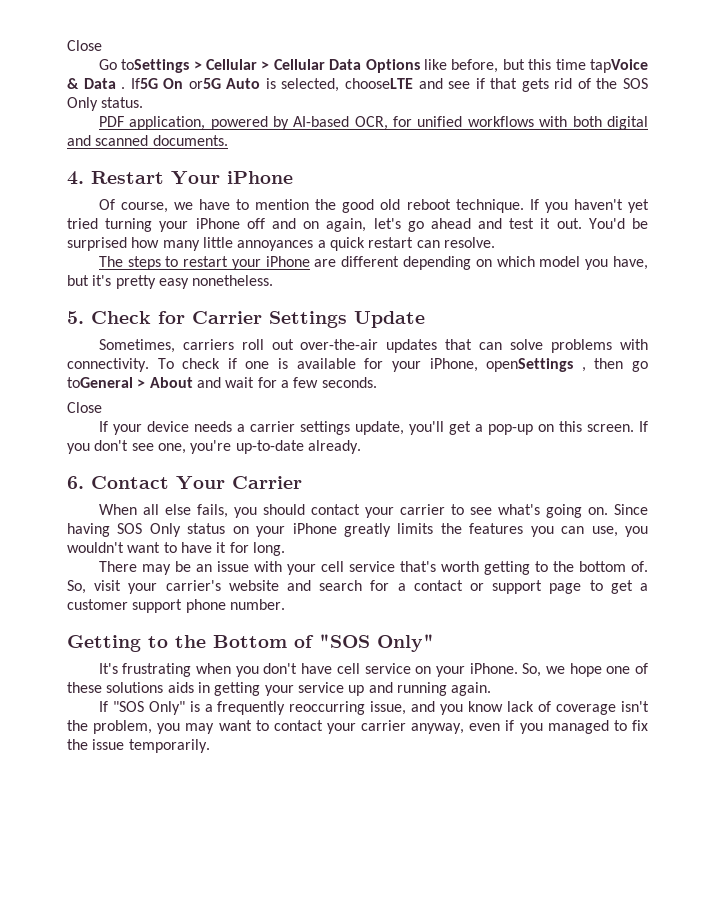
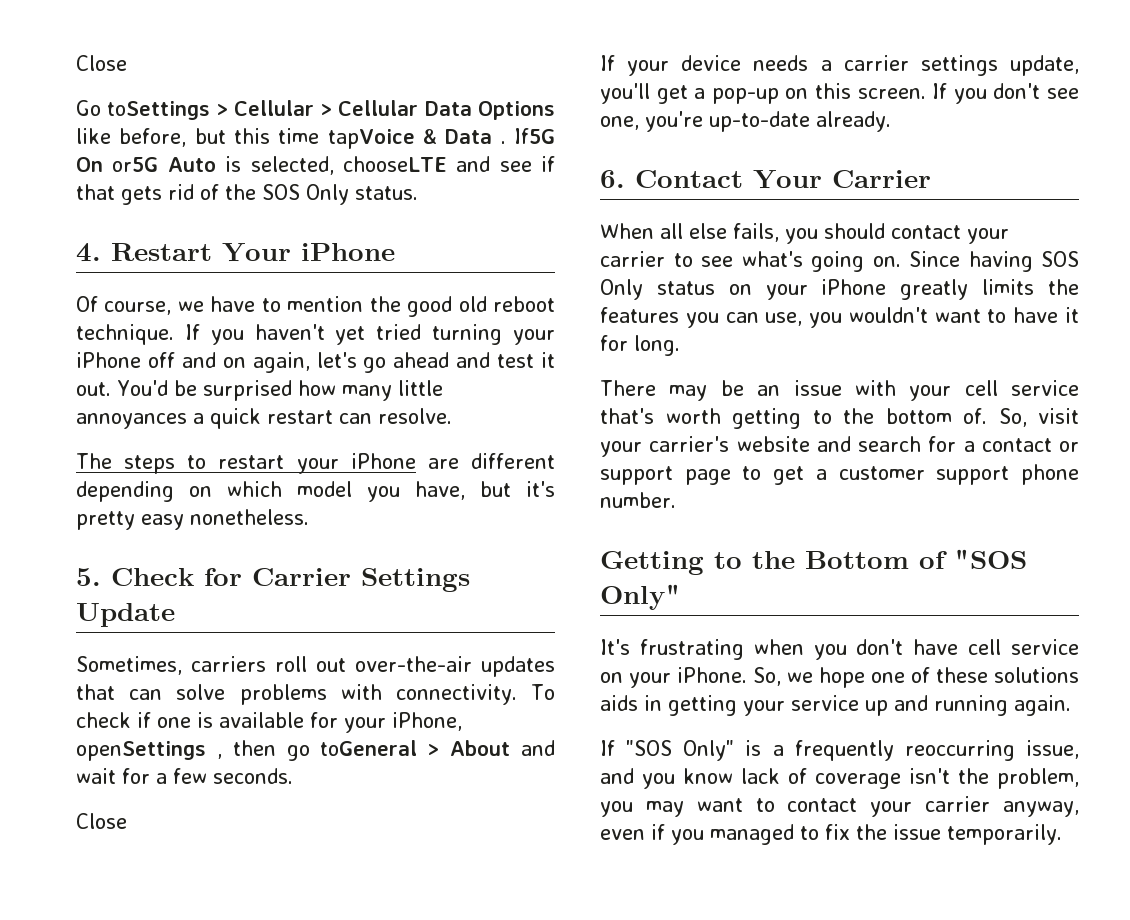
- PDF application, powered by AI-based OCR, for unified workflows with both digital and scanned documents.

